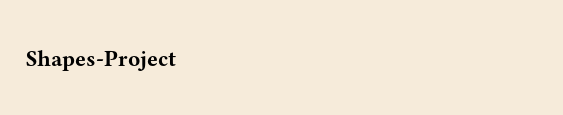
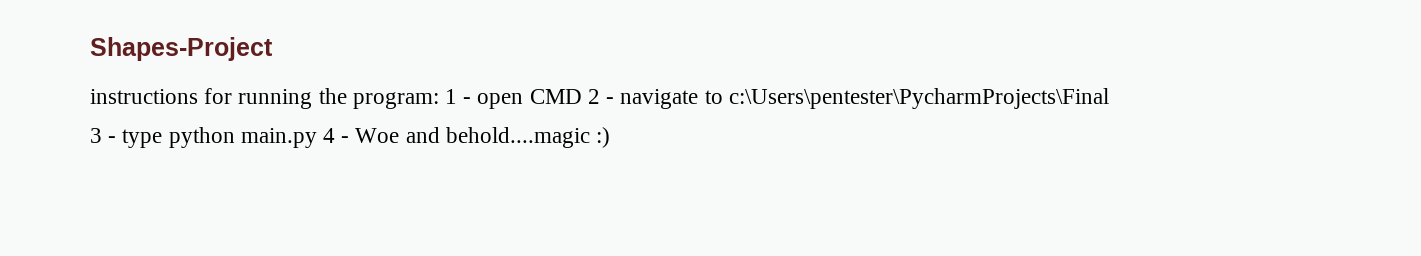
+ instructions for running the program: 1 - open CMD 2 - navigate to c:\Users\pentester\PycharmProjects\Final
+ 3 - type python main.py 4 - Woe and behold....magic :)

